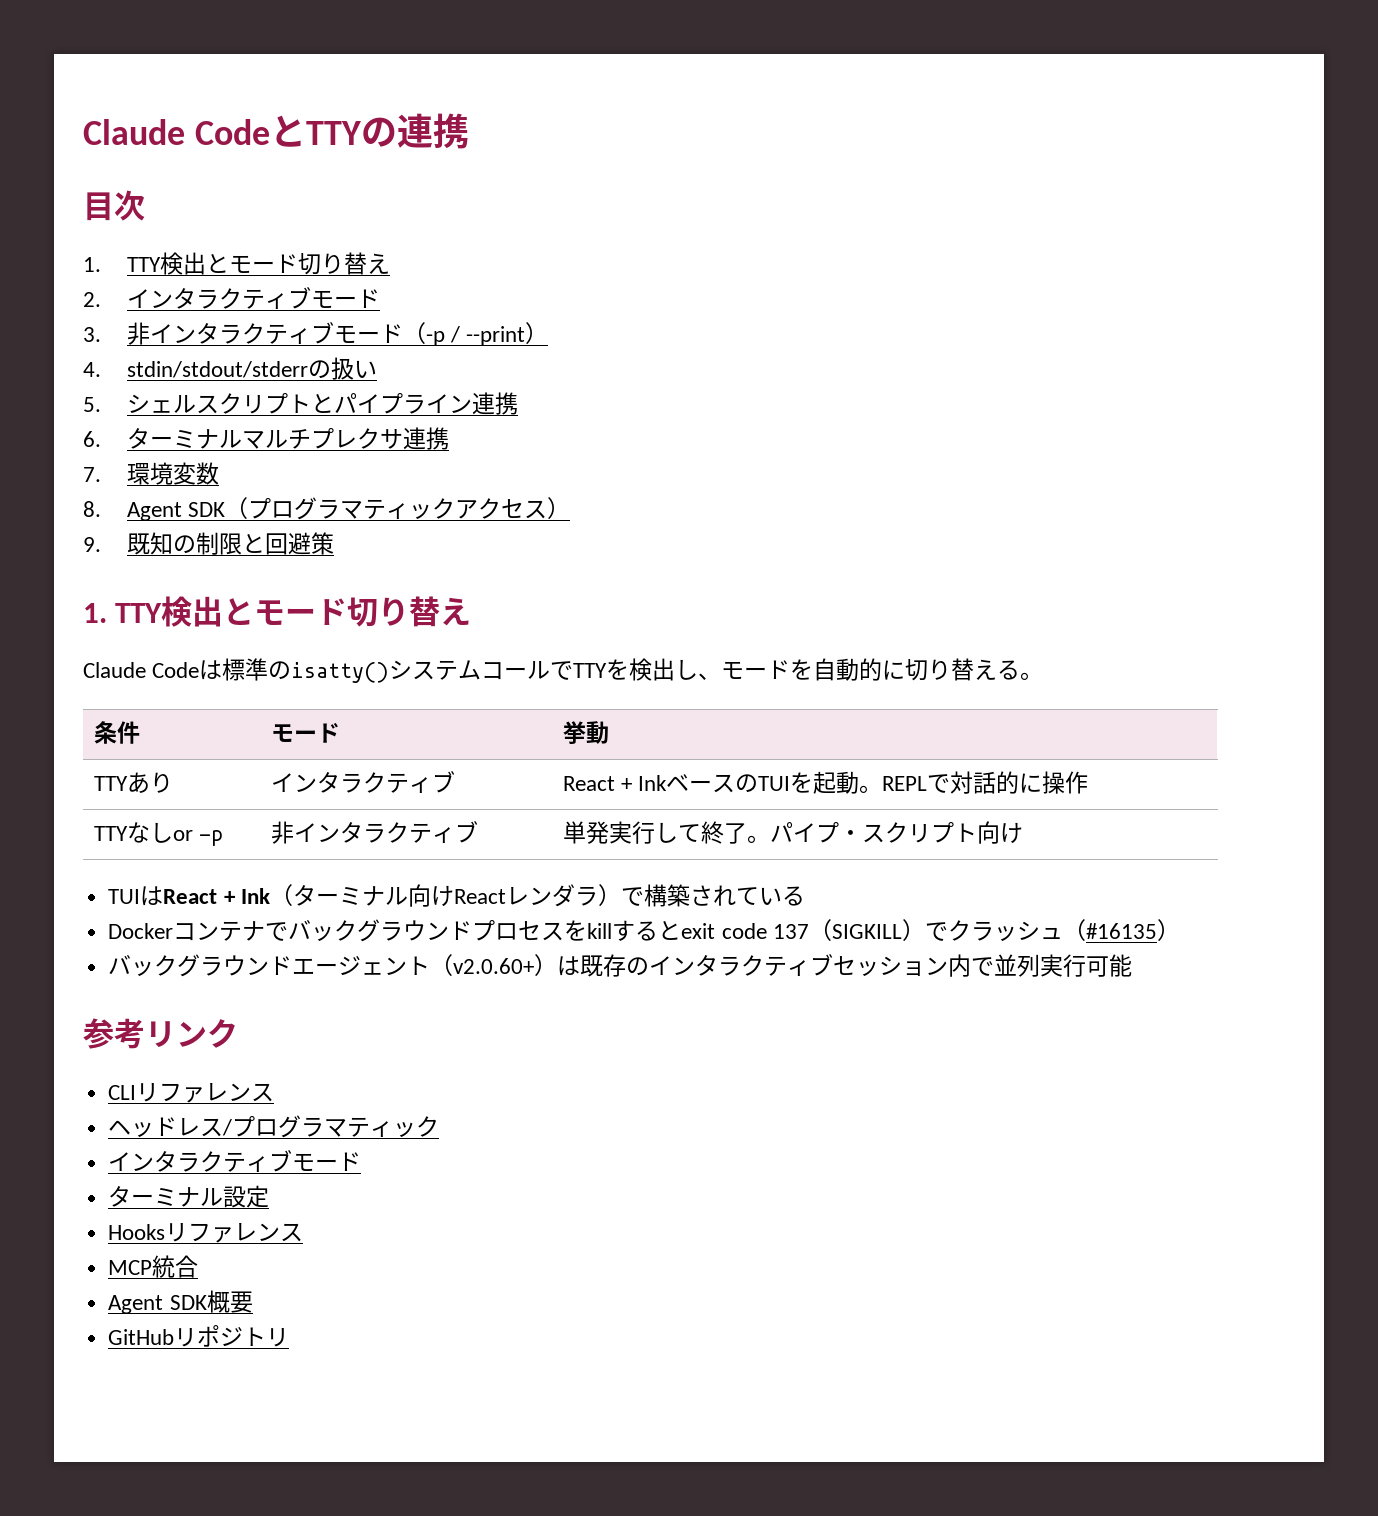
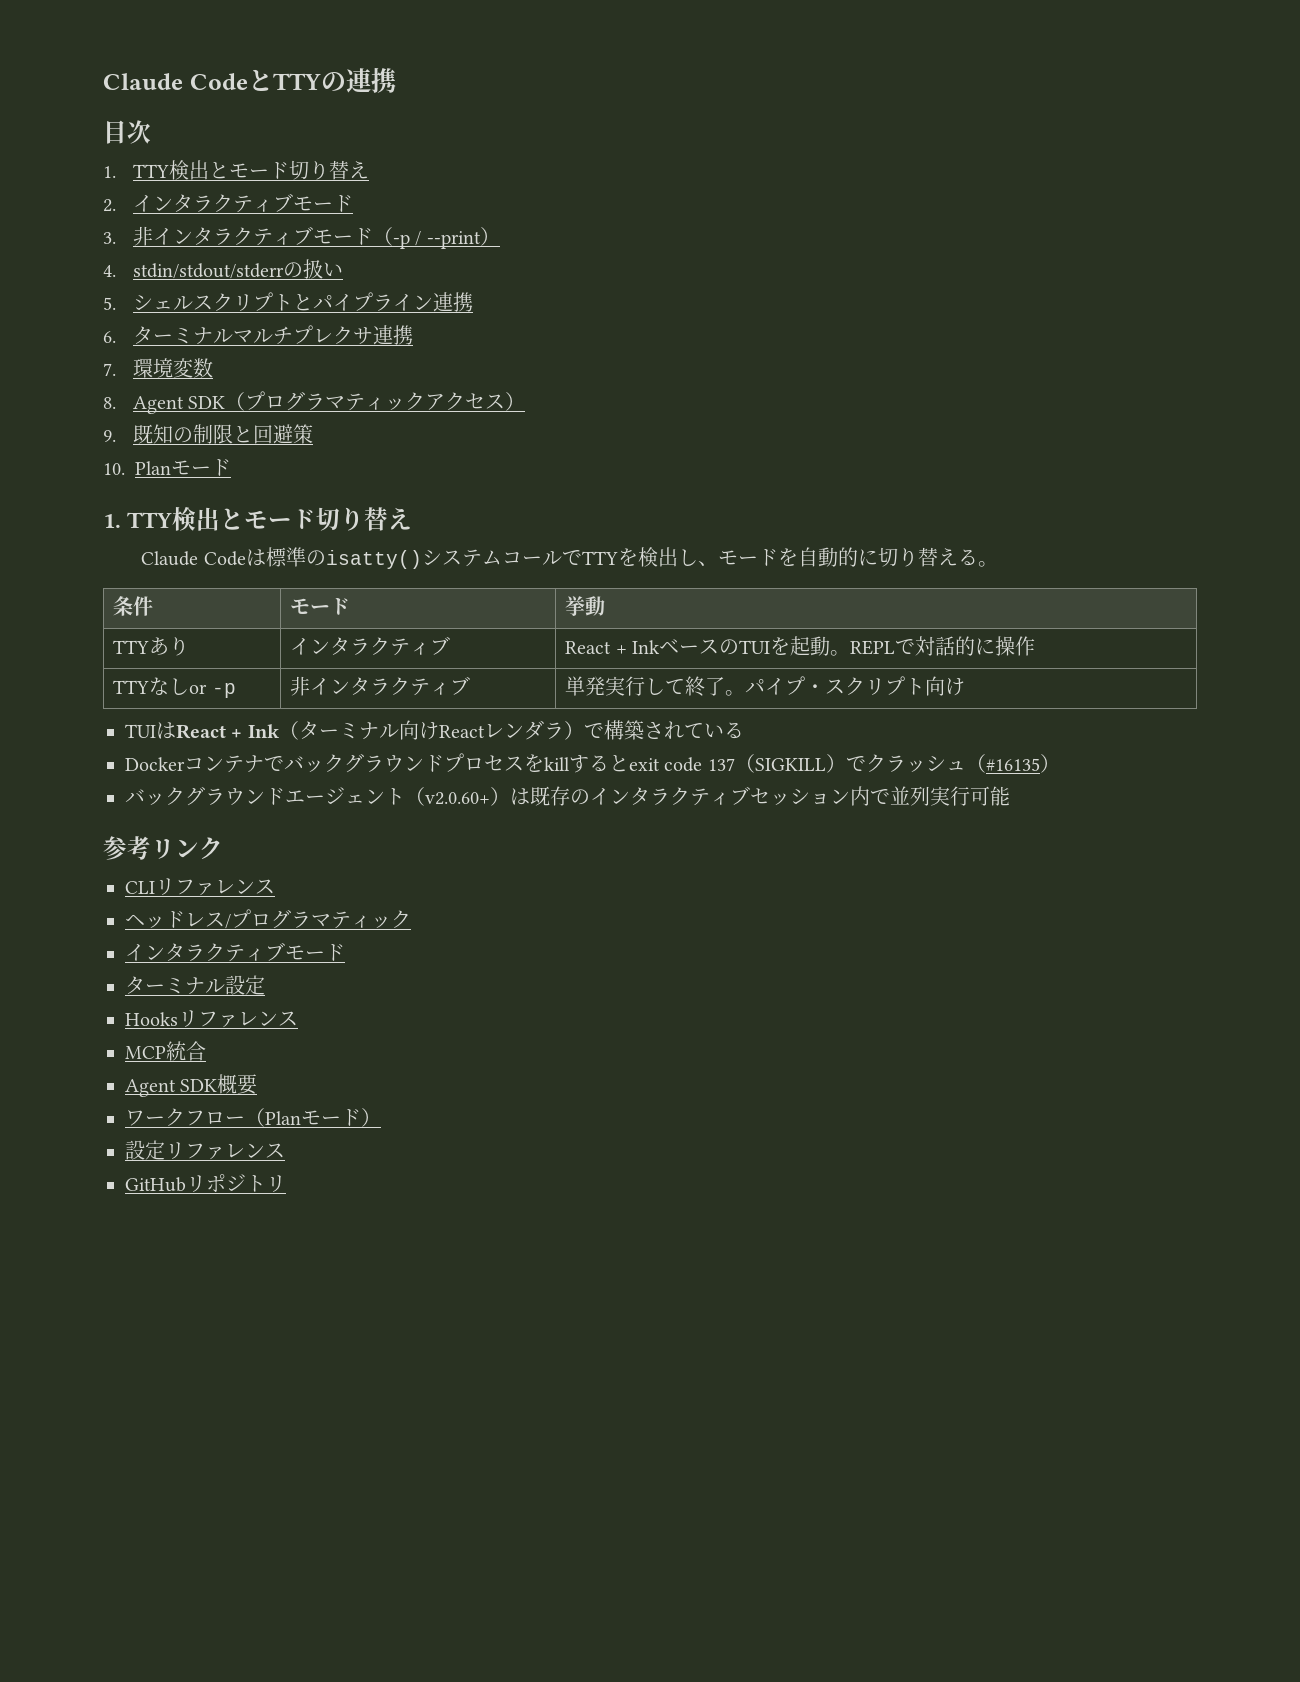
+ 10. Planモード
+ ワークフロー（Planモード）
+ 設定リファレンス

